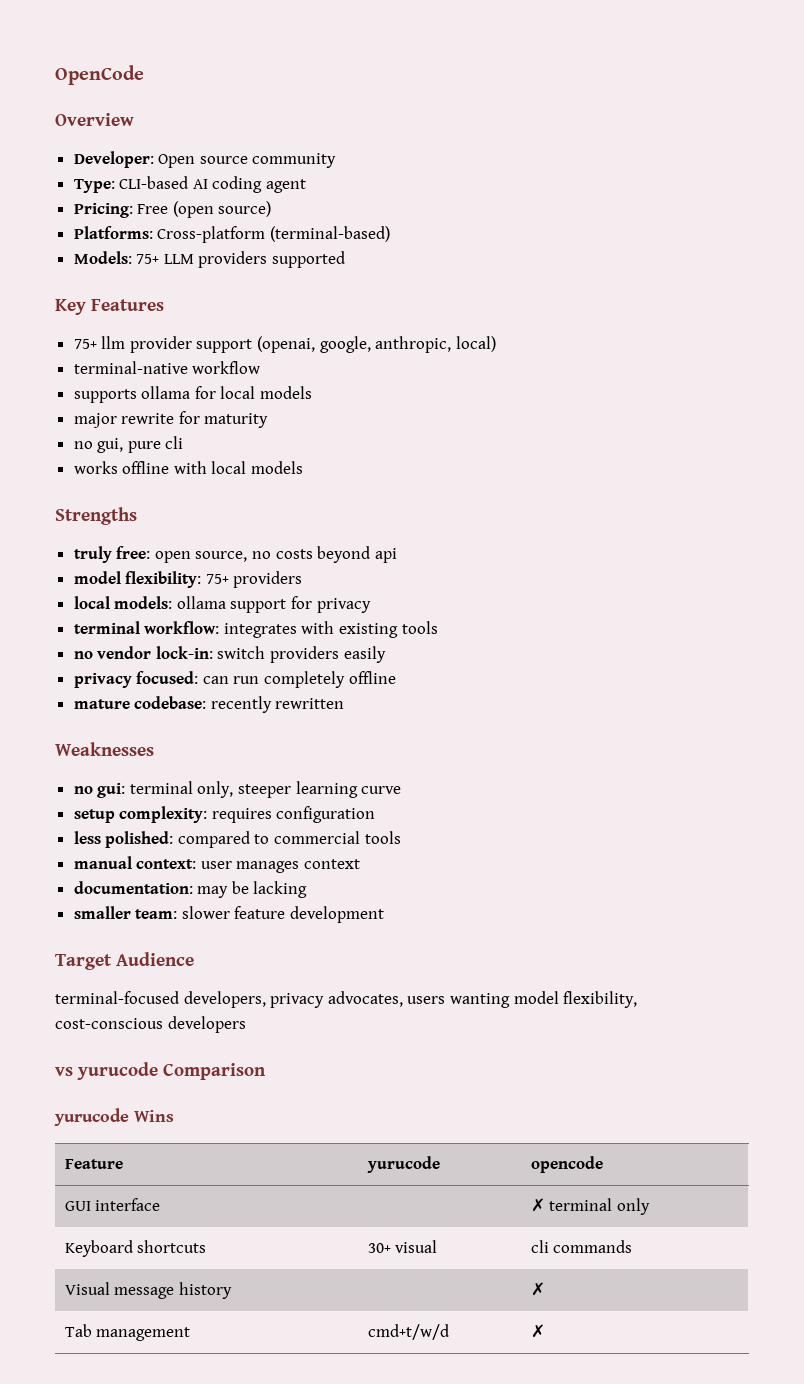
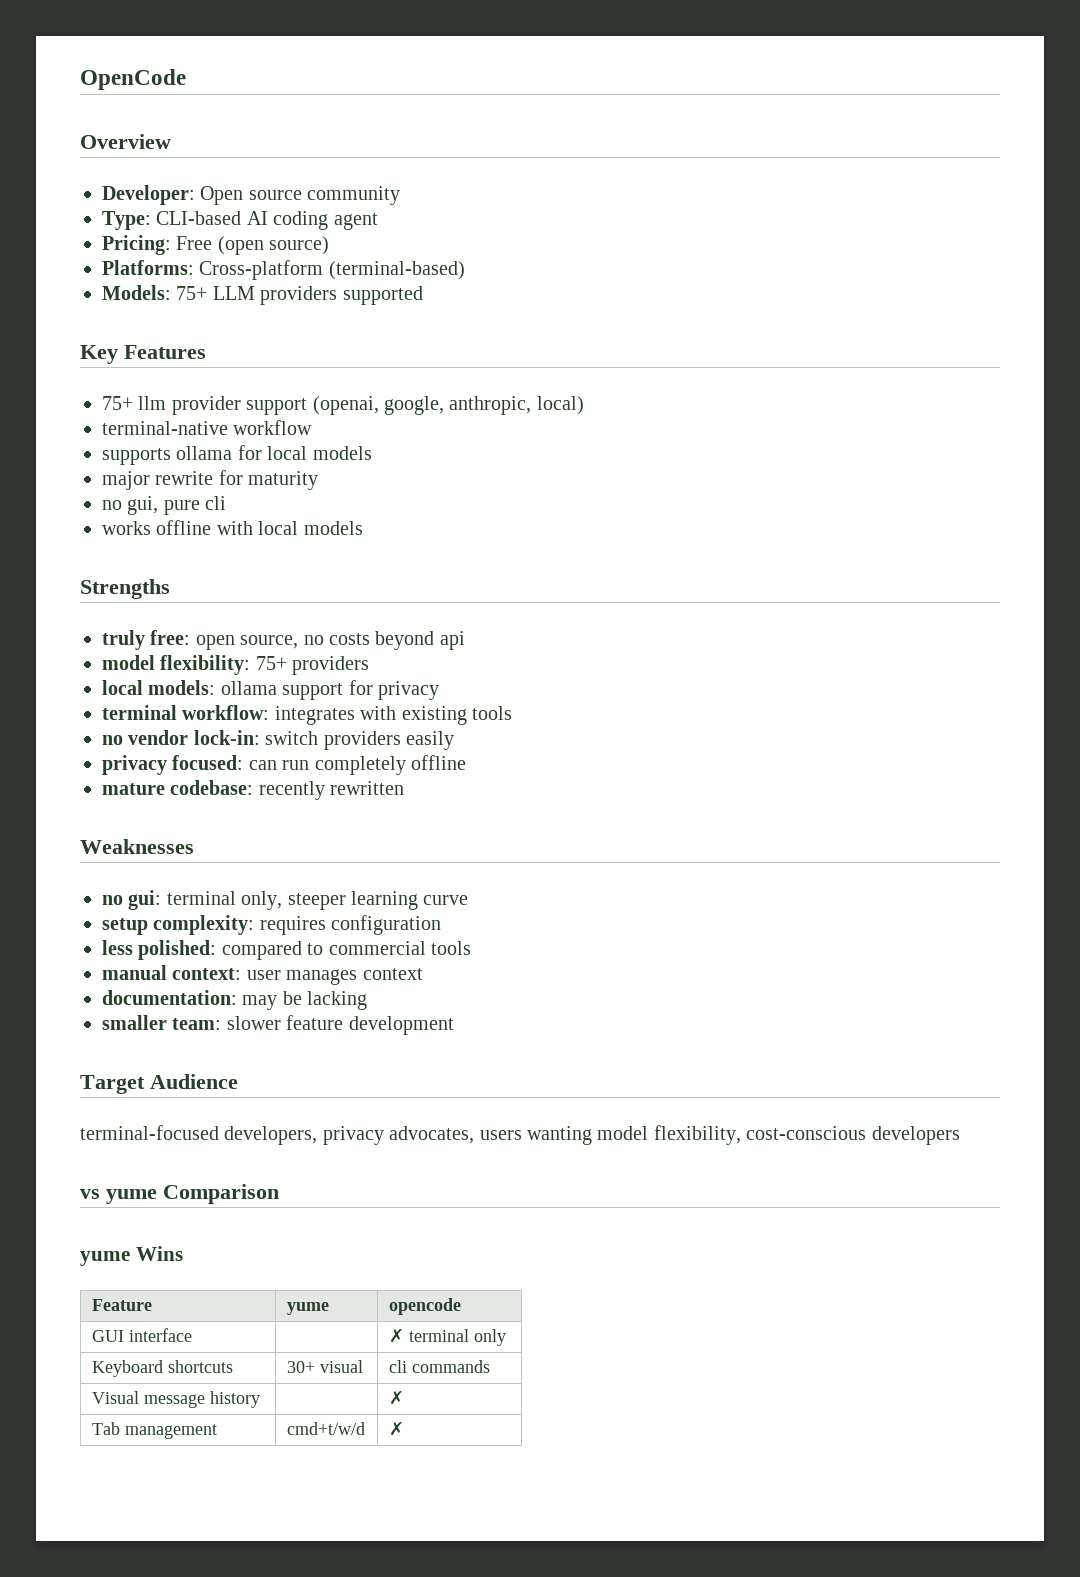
- vs yurucode Comparison
+ vs yume Comparison
- yurucode Wins
+ yume Wins
- Feature | yurucode | opencode
+ Feature | yume | opencode

